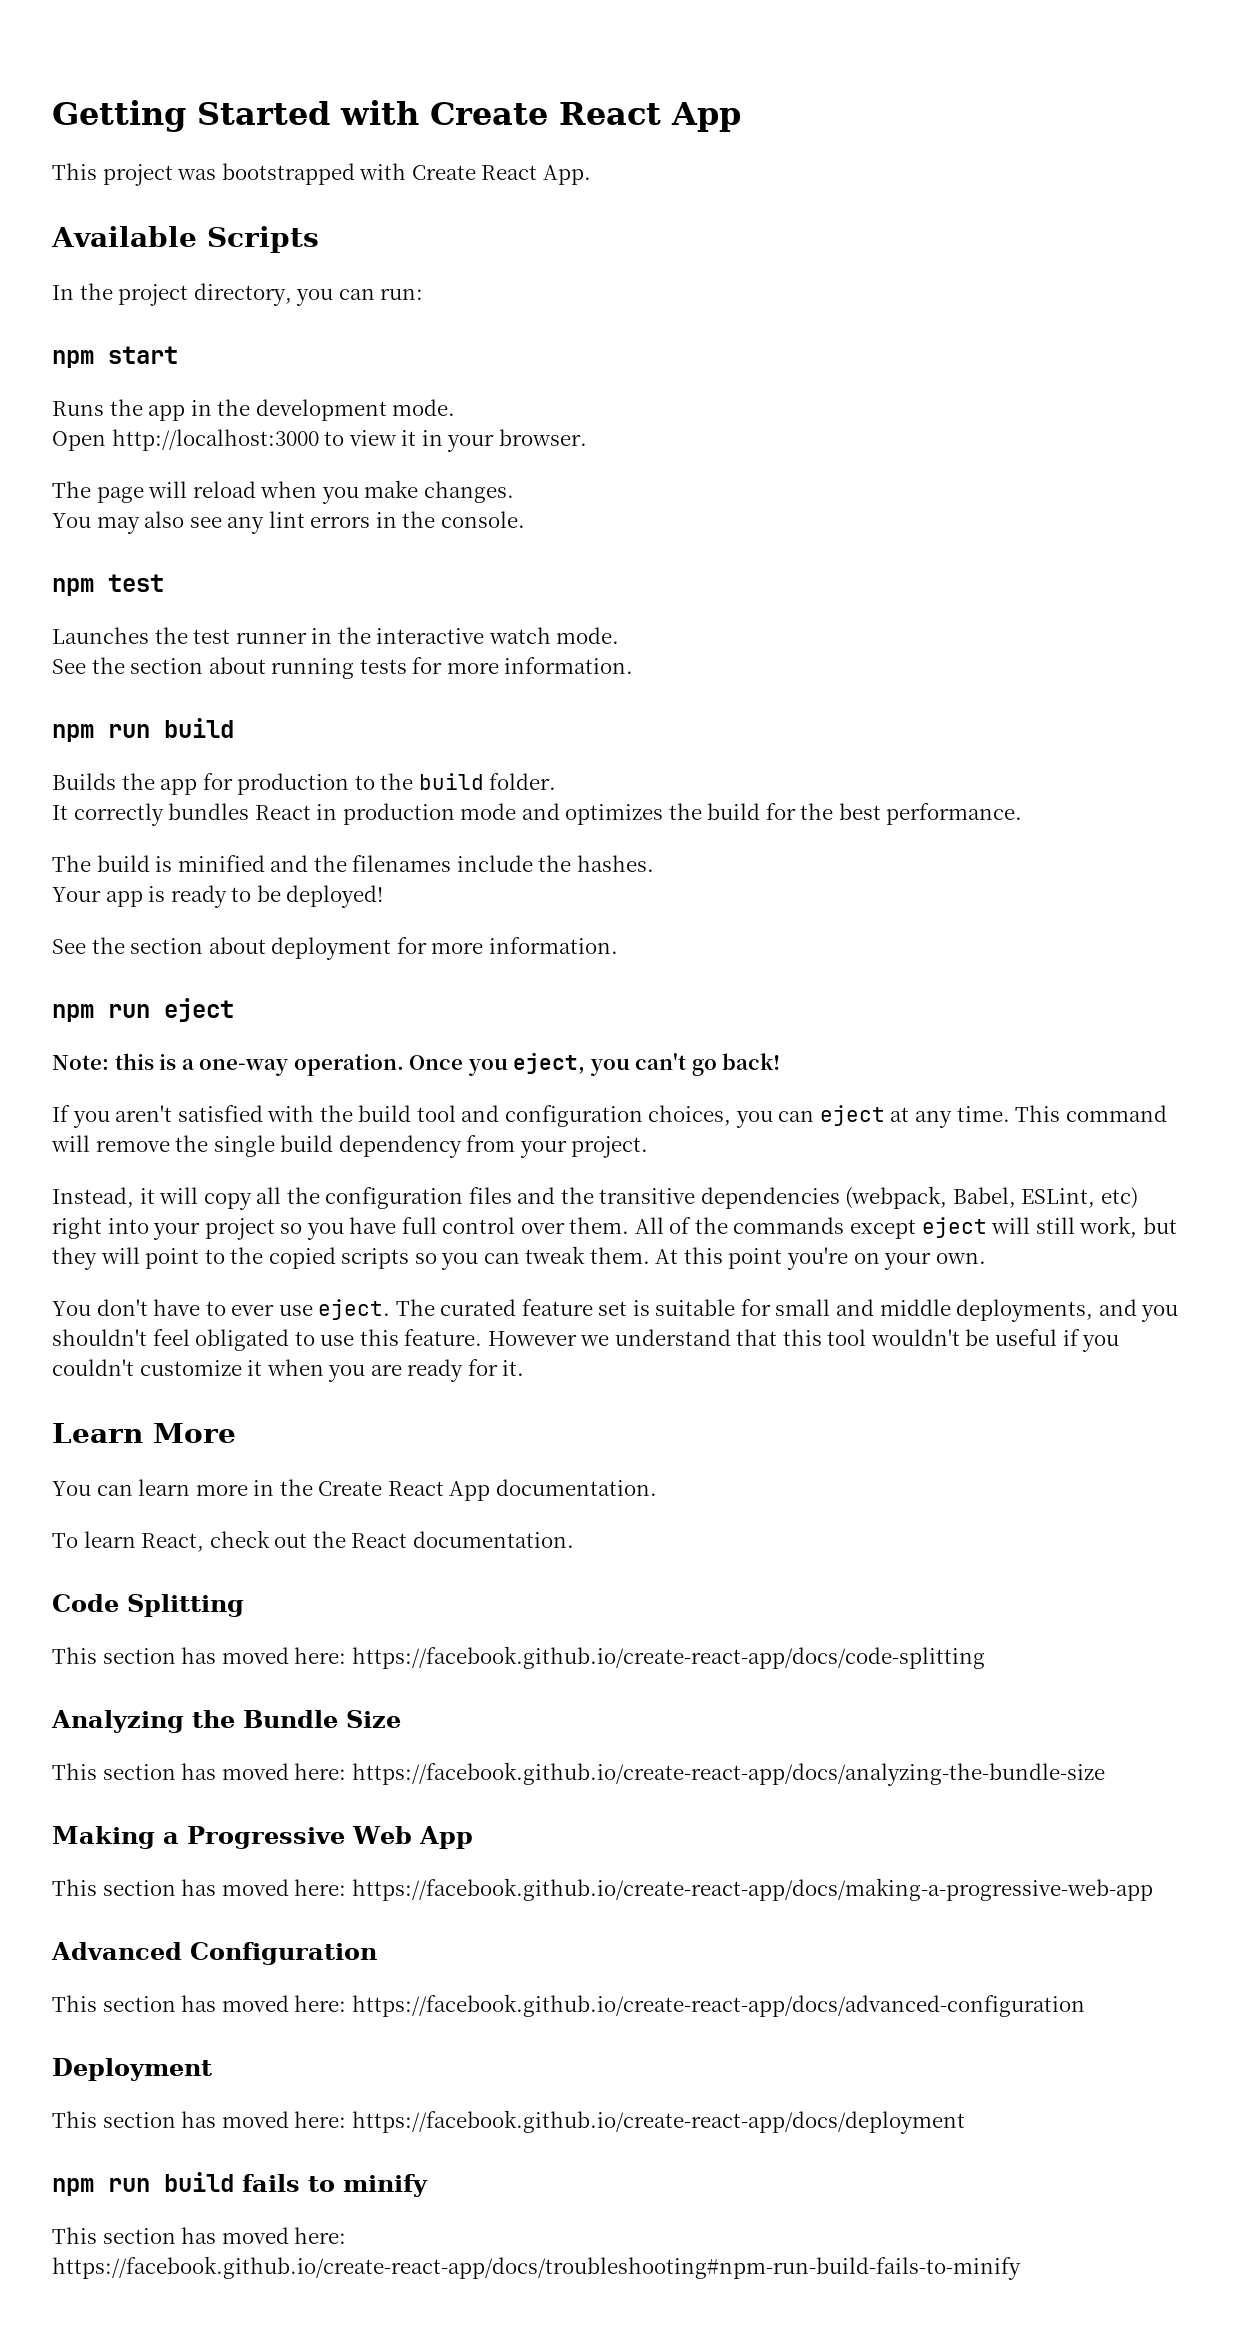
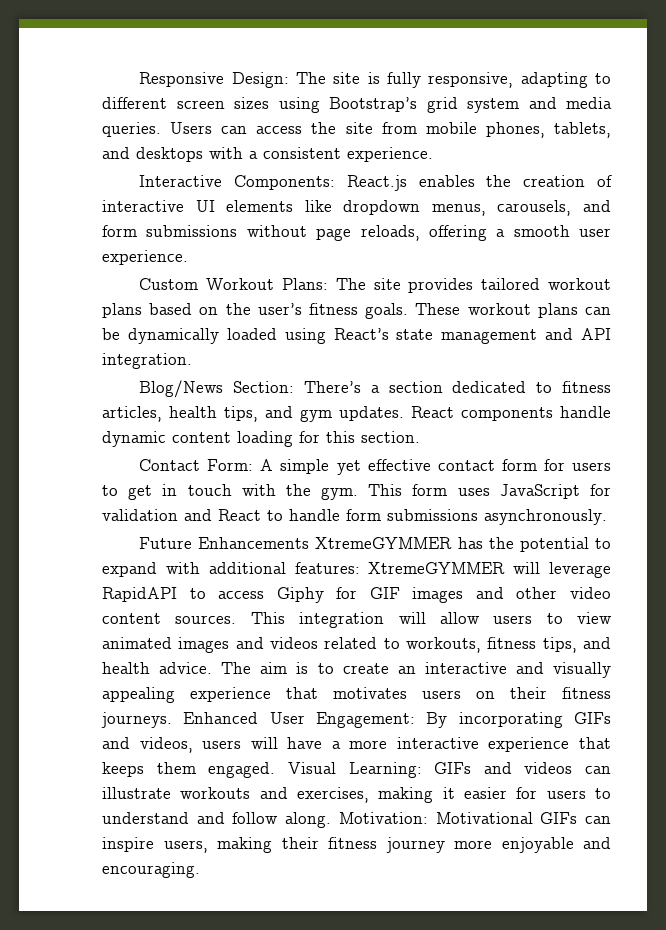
- Getting Started with Create React App
- This project was bootstrapped with Create React App.
- Available Scripts
- In the project directory, you can run:
- npm start
- Runs the app in the development mode.
- Open http://localhost:3000 to view it in your browser.
- The page will reload when you make changes.
- You may also see any lint errors in the console.
- npm test
- Launches the test runner in the interactive watch mode.
- See the section about running tests for more information.
- npm run build
- Builds the app for production to the build folder.
- It correctly bundles React in production mode and optimizes the build for the best performance.
- The build is minified and the filenames include the hashes.
- Your app is ready to be deployed!
- See the section about deployment for more information.
- npm run eject
- Note: this is a one-way operation. Once you eject, you can't go back!
- If you aren't satisfied with the build tool and configuration choices, you can eject at any time. This command will remove the single build dependency from your project.
- Instead, it will copy all the configuration files and the transitive dependencies (webpack, Babel, ESLint, etc) right into your project so you have full control over them. All of the commands except eject will still work, but they will point to the copied scripts so you can tweak them. At this point you're on your own.
- You don't have to ever use eject. The curated feature set is suitable for small and middle deployments, and you shouldn't feel obligated to use this feature. However we understand that this tool wouldn't be useful if you couldn't customize it when you are ready for it.
- Learn More
- You can learn more in the Create React App documentation.
- To learn React, check out the React documentation.
- Code Splitting
- This section has moved here: https://facebook.github.io/create-react-app/docs/code-splitting
- Analyzing the Bundle Size
- This section has moved here: https://facebook.github.io/create-react-app/docs/analyzing-the-bundle-size
- Making a Progressive Web App
- This section has moved here: https://facebook.github.io/create-react-app/docs/making-a-progressive-web-app
- Advanced Configuration
- This section has moved here: https://facebook.github.io/create-react-app/docs/advanced-configuration
- Deployment
- This section has moved here: https://facebook.github.io/create-react-app/docs/deployment
- npm run build fails to minify
- This section has moved here: https://facebook.github.io/create-react-app/docs/troubleshooting#npm-run-build-fails-to-minify
+ Responsive Design: The site is fully responsive, adapting to different screen sizes using Bootstrap’s grid system and media queries. Users can access the site from mobile phones, tablets, and desktops with a consistent experience.
+ Interactive Components: React.js enables the creation of interactive UI elements like dropdown menus, carousels, and form submissions without page reloads, offering a smooth user experience.
+ Custom Workout Plans: The site provides tailored workout plans based on the user’s fitness goals. These workout plans can be dynamically loaded using React’s state management and API integration.
+ Blog/News Section: There’s a section dedicated to fitness articles, health tips, and gym updates. React components handle dynamic content loading for this section.
+ Contact Form: A simple yet effective contact form for users to get in touch with the gym. This form uses JavaScript for validation and React to handle form submissions asynchronously.
+ Future Enhancements XtremeGYMMER has the potential to expand with additional features: XtremeGYMMER will leverage RapidAPI to access Giphy for GIF images and other video content sources. This integration will allow users to view animated images and videos related to workouts, fitness tips, and health advice. The aim is to create an interactive and visually appealing experience that motivates users on their fitness journeys. Enhanced User Engagement: By incorporating GIFs and videos, users will have a more interactive experience that keeps them engaged. Visual Learning: GIFs and videos can illustrate workouts and exercises, making it easier for users to understand and follow along. Motivation: Motivational GIFs can inspire users, making their fitness journey more enjoyable and encouraging.

